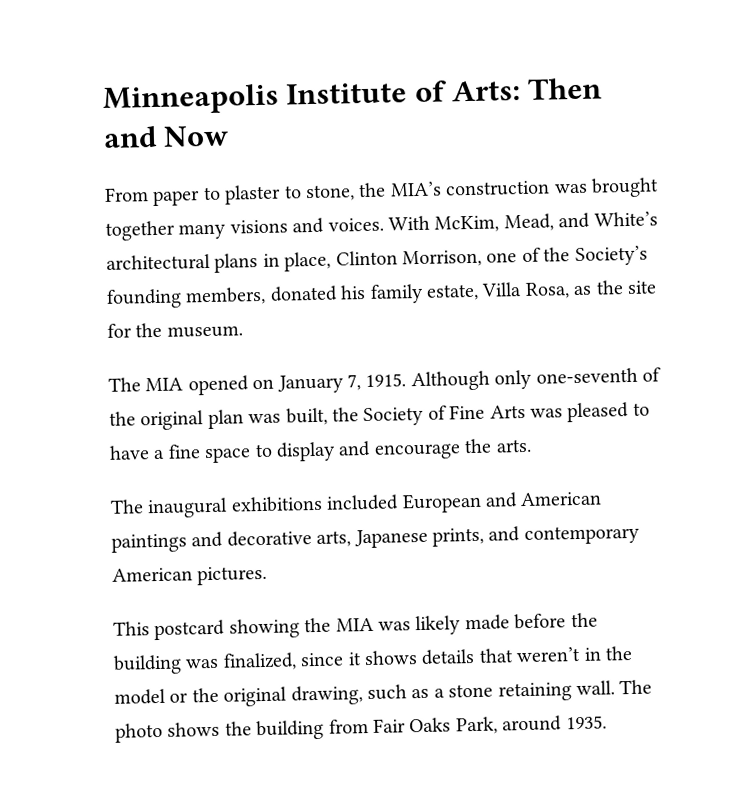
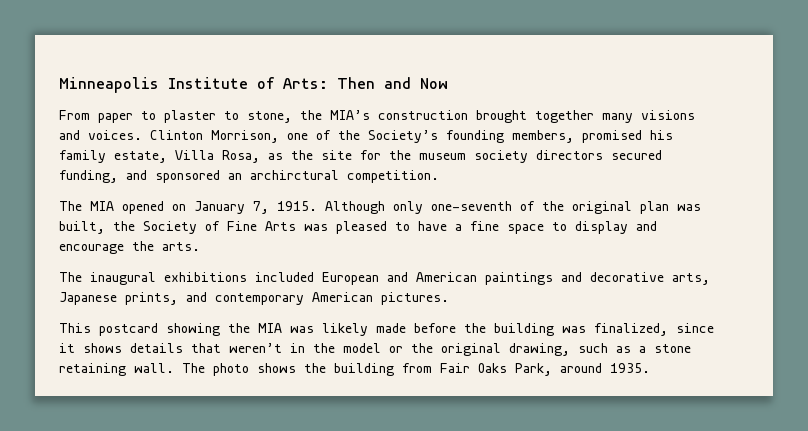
- From paper to plaster to stone, the MIA’s construction was brought together many visions and voices.
+ From paper to plaster to stone, the MIA’s construction brought together many visions and voices.
- With McKim, Mead, and White’s architectural plans in place, Clinton Morrison, one of the Society’s founding members, donated his family estate, Villa Rosa, as the site for the museum.
+ Clinton Morrison, one of the Society’s founding members, promised his family estate, Villa Rosa, as the site for the museum society directors secured funding, and sponsored an archirctural competition.

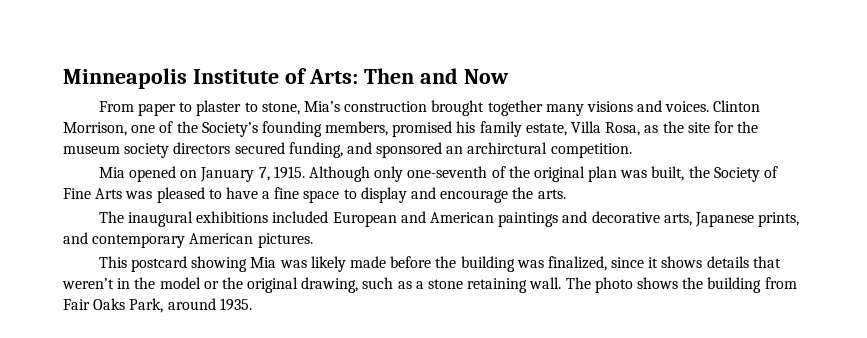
- From paper to plaster to stone, the MIA’s construction brought together many visions and voices.
+ From paper to plaster to stone, Mia’s construction brought together many visions and voices.
- The MIA opened on January 7, 1915.
+ Mia opened on January 7, 1915.
- This postcard showing the MIA was likely made before the building was finalized, since it shows details that weren’t in the model or the original drawing, such as a stone retaining wall.
+ This postcard showing Mia was likely made before the building was finalized, since it shows details that weren’t in the model or the original drawing, such as a stone retaining wall.

